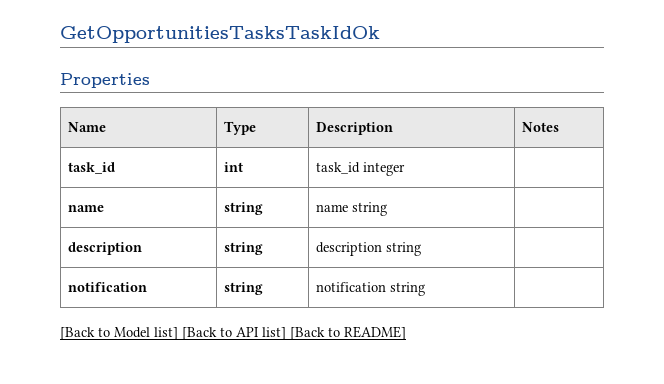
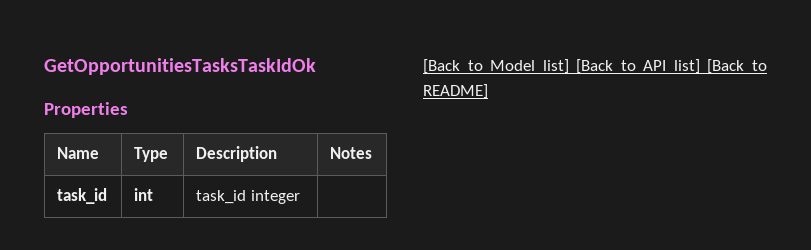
- name | string | name string |
- description | string | description string |
- notification | string | notification string |

